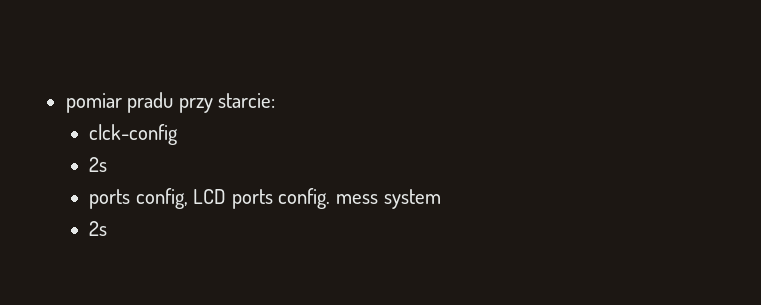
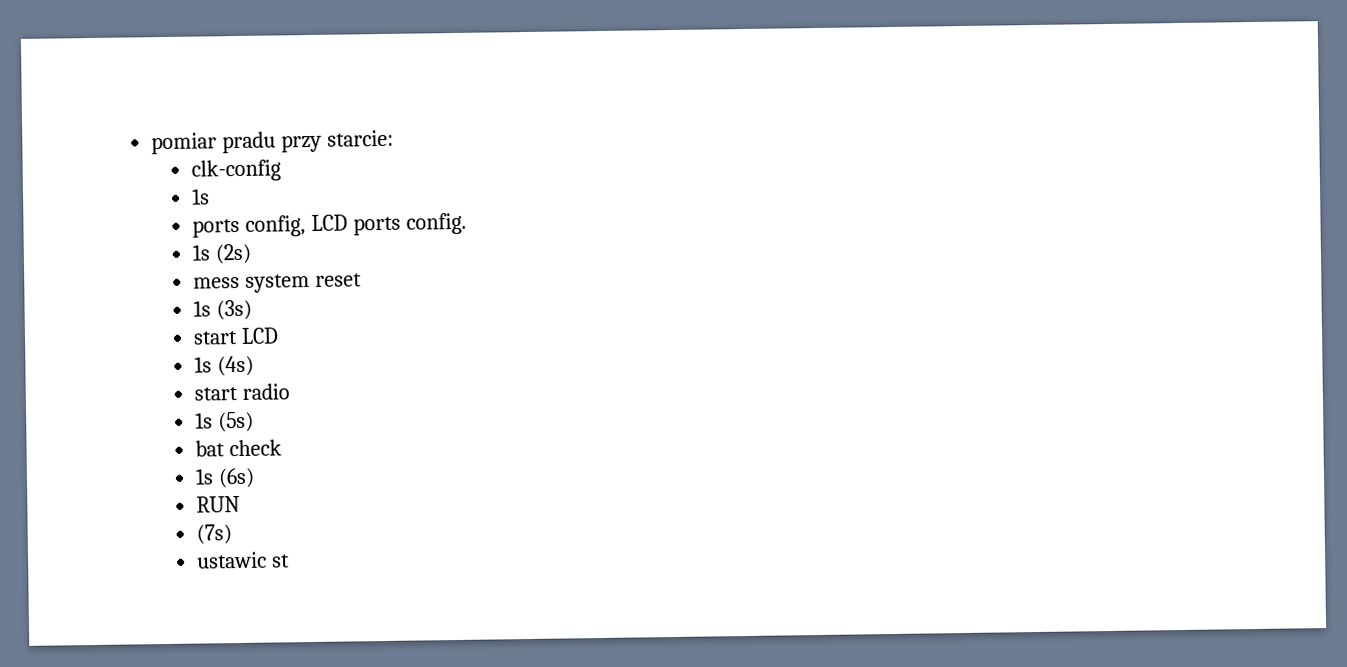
- clck-config
- 2s
+ clk-config
+ 1s
- ports config, LCD ports config. mess system
- 2s
+ ports config, LCD ports config.
+ 1s (2s)
+ mess system reset
+ 1s (3s)
+ start LCD
+ 1s (4s)
+ start radio
+ 1s (5s)
+ bat check
+ 1s (6s)
+ RUN
+ (7s)
+ ustawic st

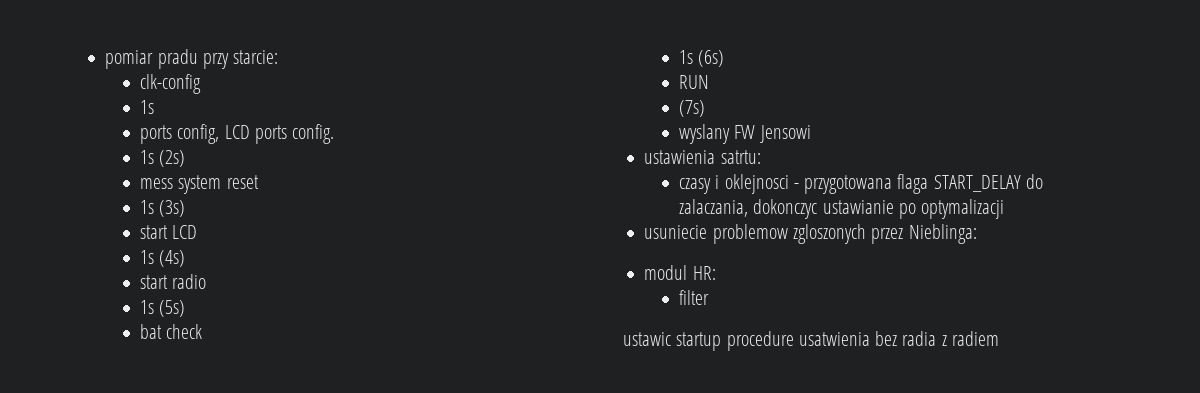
- ustawic st
+ wyslany FW Jensowi
+ ustawienia satrtu:
+ czasy i oklejnosci - przygotowana flaga START_DELAY do zalaczania, dokonczyc ustawianie po optymalizacji
+ usuniecie problemow zgloszonych przez Nieblinga:
+ modul HR:
+ filter
+ ustawic startup procedure usatwienia bez radia z radiem

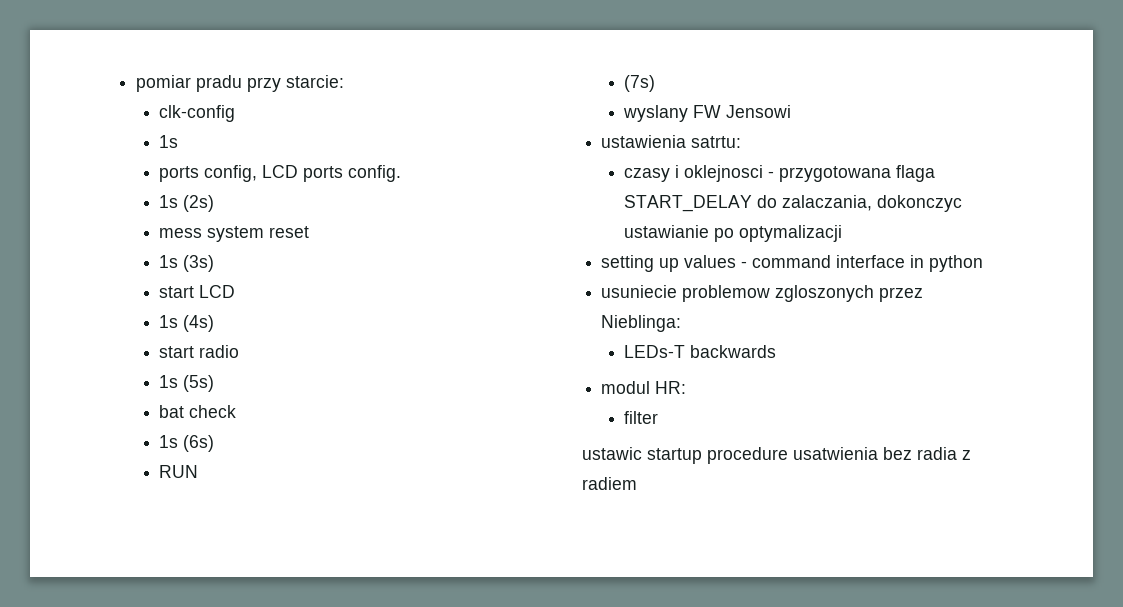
+ setting up values - command interface in python
+ LEDs-T backwards

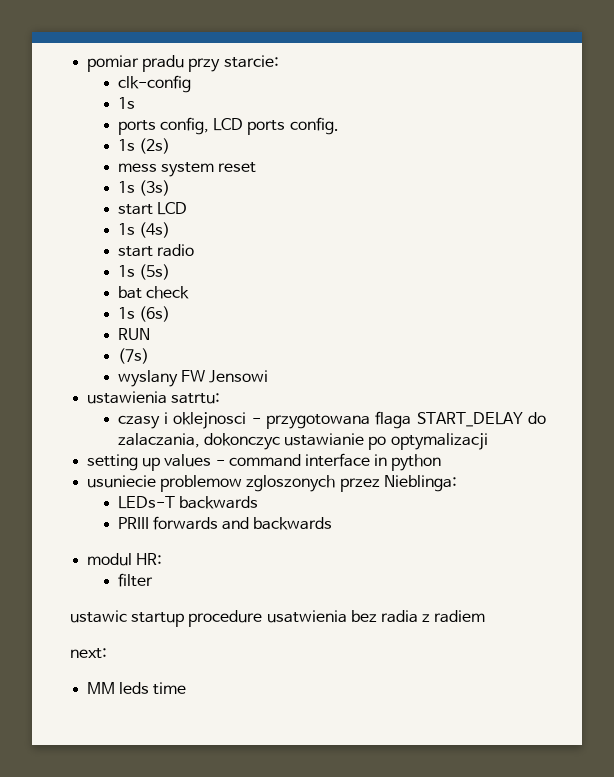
+ PRIII forwards and backwards
+ next:
+ MM leds time

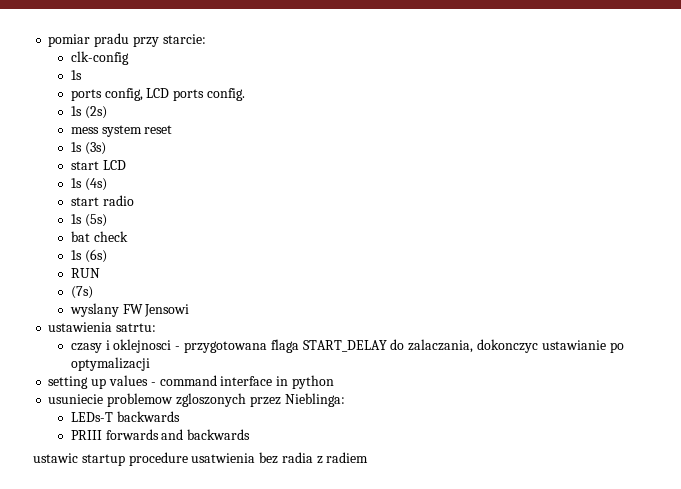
- modul HR:
- filter
- next:
- MM leds time

